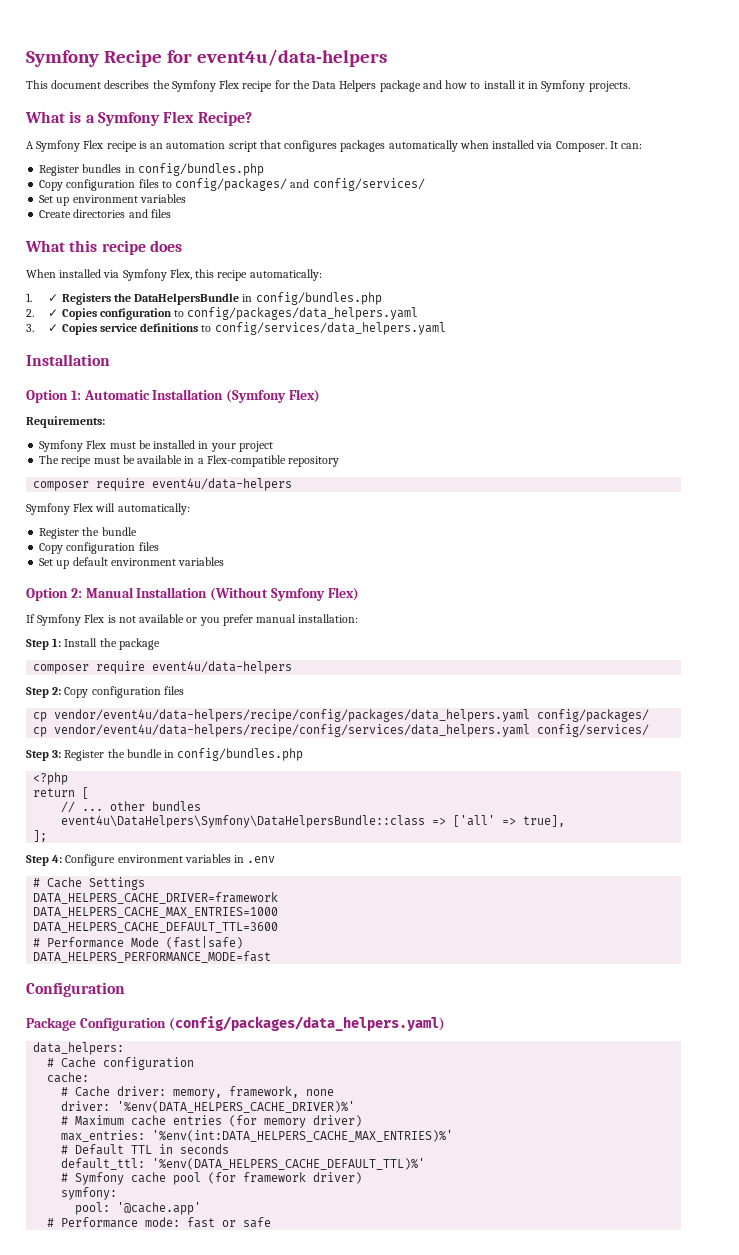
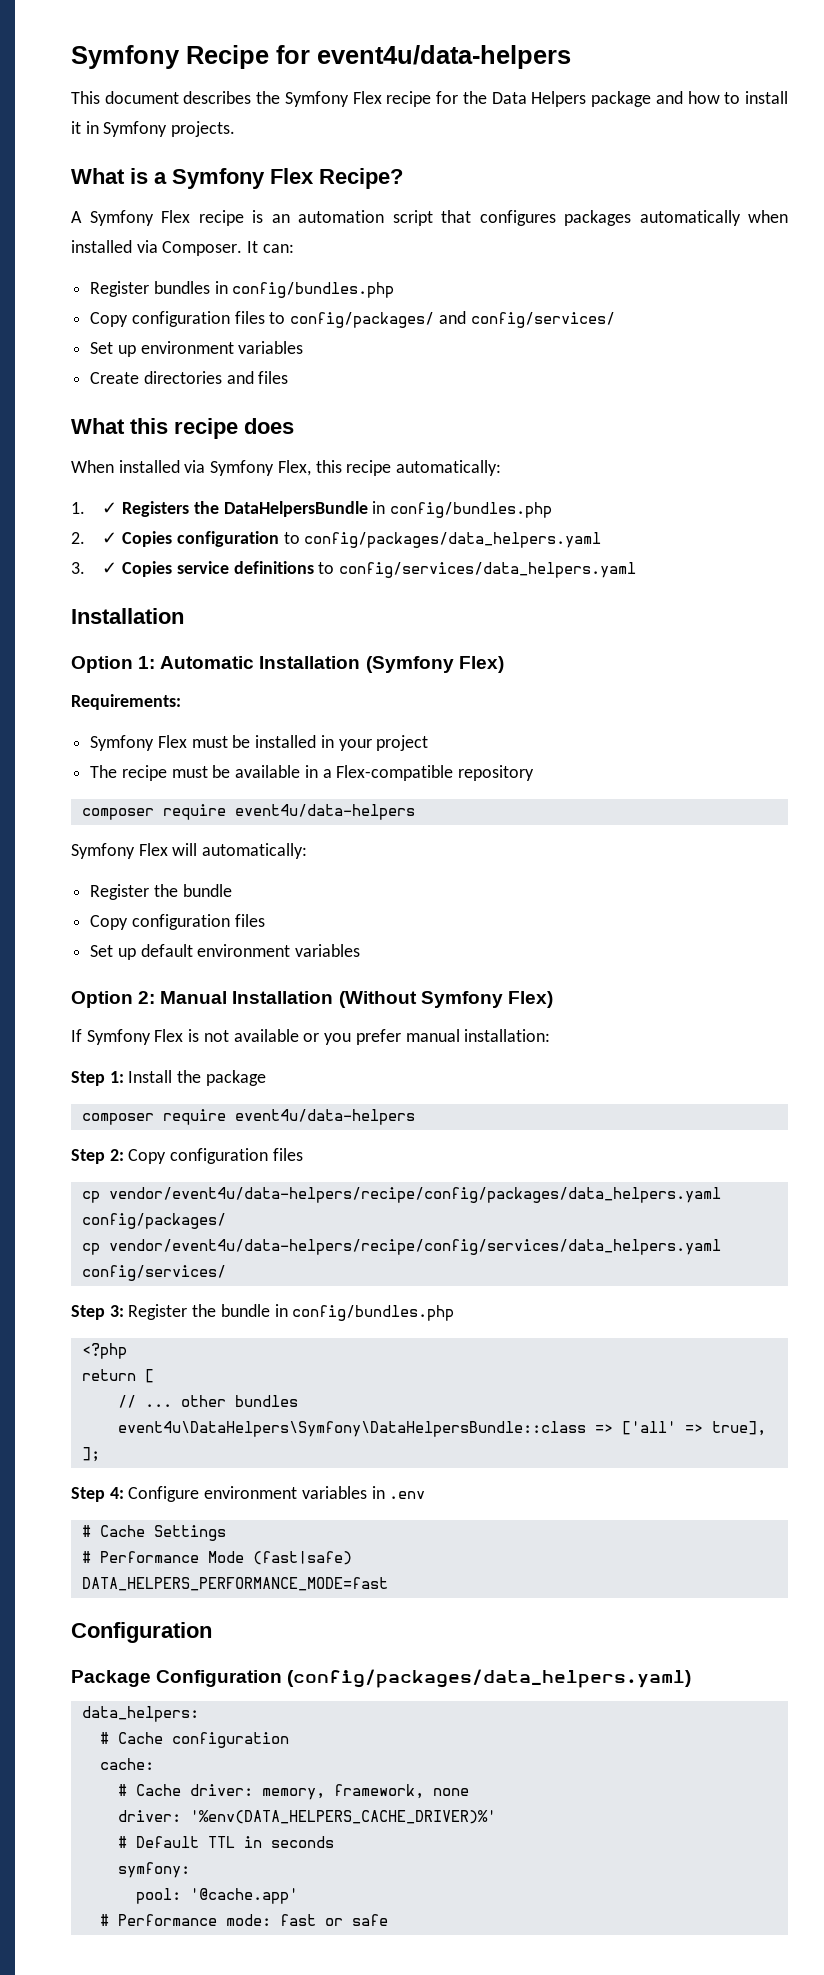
- DATA_HELPERS_CACHE_DRIVER=framework
- DATA_HELPERS_CACHE_MAX_ENTRIES=1000
- DATA_HELPERS_CACHE_DEFAULT_TTL=3600
- # Maximum cache entries (for memory driver)
- max_entries: '%env(int:DATA_HELPERS_CACHE_MAX_ENTRIES)%'
- default_ttl: '%env(DATA_HELPERS_CACHE_DEFAULT_TTL)%'
- # Symfony cache pool (for framework driver)

